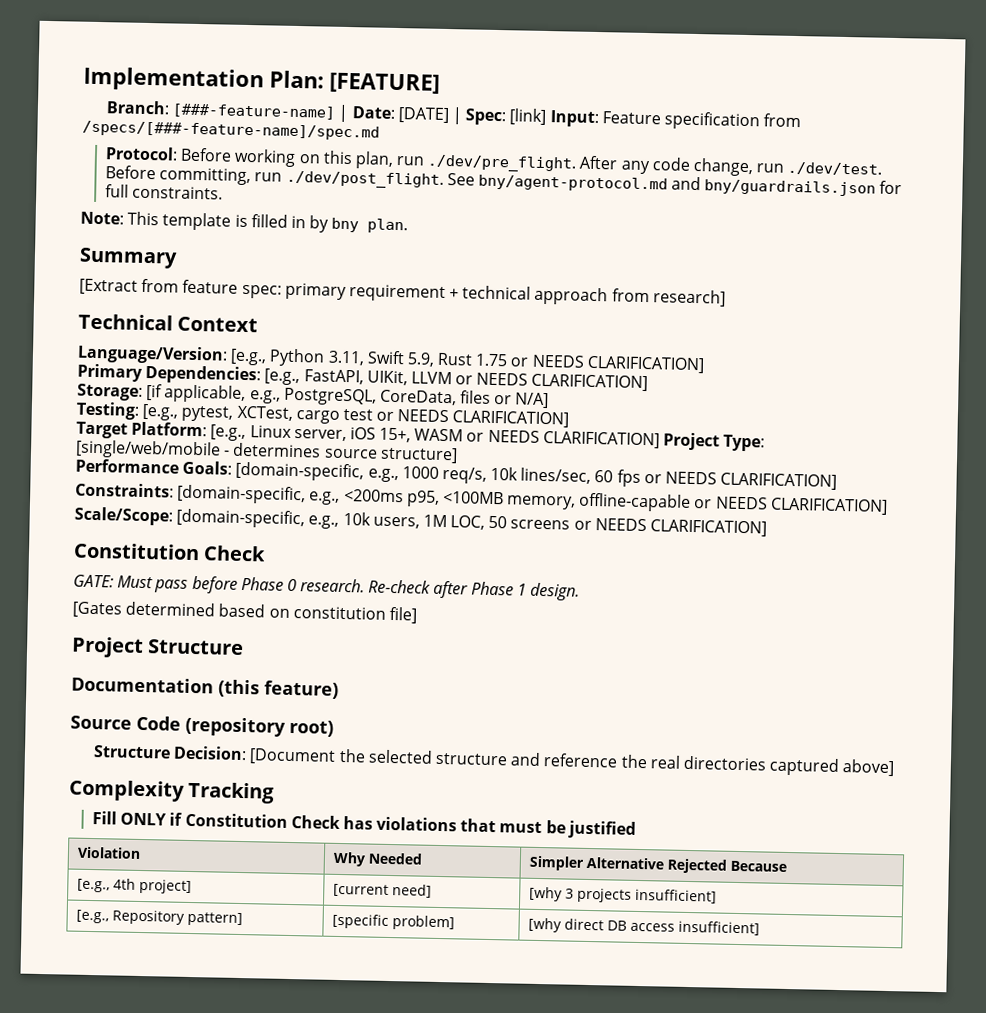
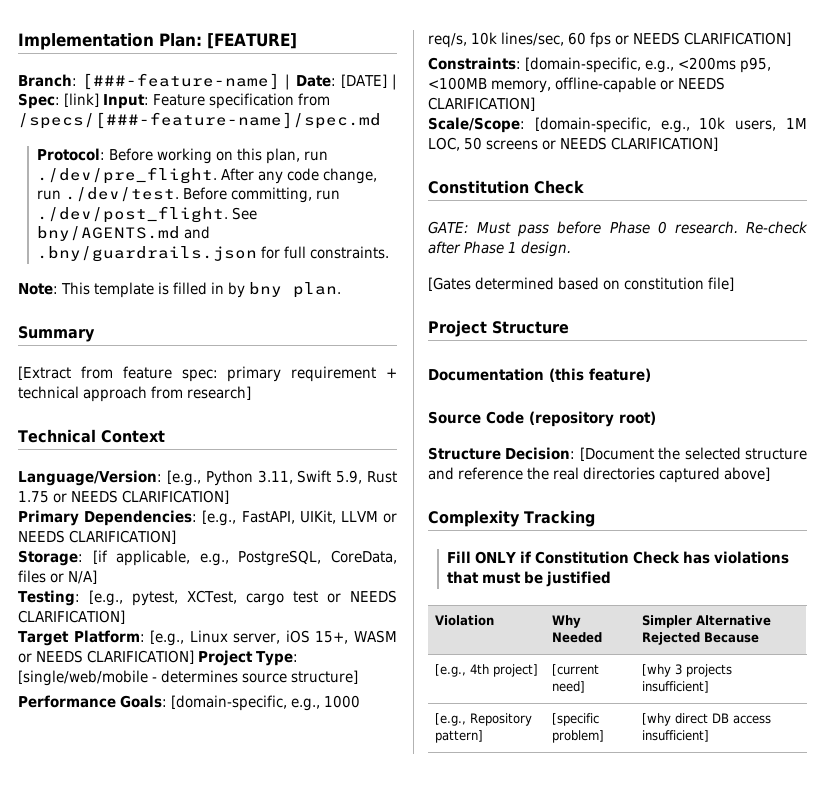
- Protocol: Before working on this plan, run ./dev/pre_flight. After any code change, run ./dev/test. Before committing, run ./dev/post_flight. See bny/agent-protocol.md and bny/guardrails.json for full constraints.
+ Protocol: Before working on this plan, run ./dev/pre_flight. After any code change, run ./dev/test. Before committing, run ./dev/post_flight. See bny/AGENTS.md and .bny/guardrails.json for full constraints.

